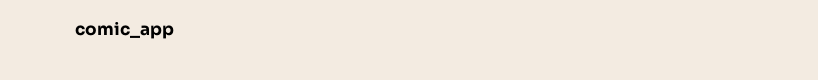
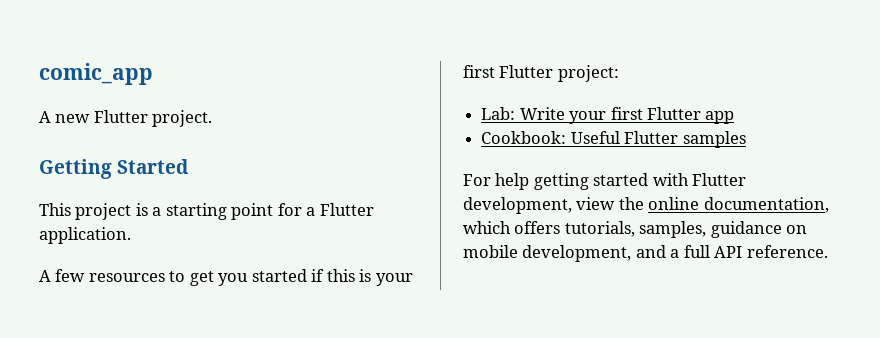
+ A new Flutter project.
+ Getting Started
+ This project is a starting point for a Flutter application.
+ A few resources to get you started if this is your first Flutter project:
+ Lab: Write your first Flutter app
+ Cookbook: Useful Flutter samples
+ For help getting started with Flutter development, view the online documentation, which offers tutorials, samples, guidance on mobile development, and a full API reference.

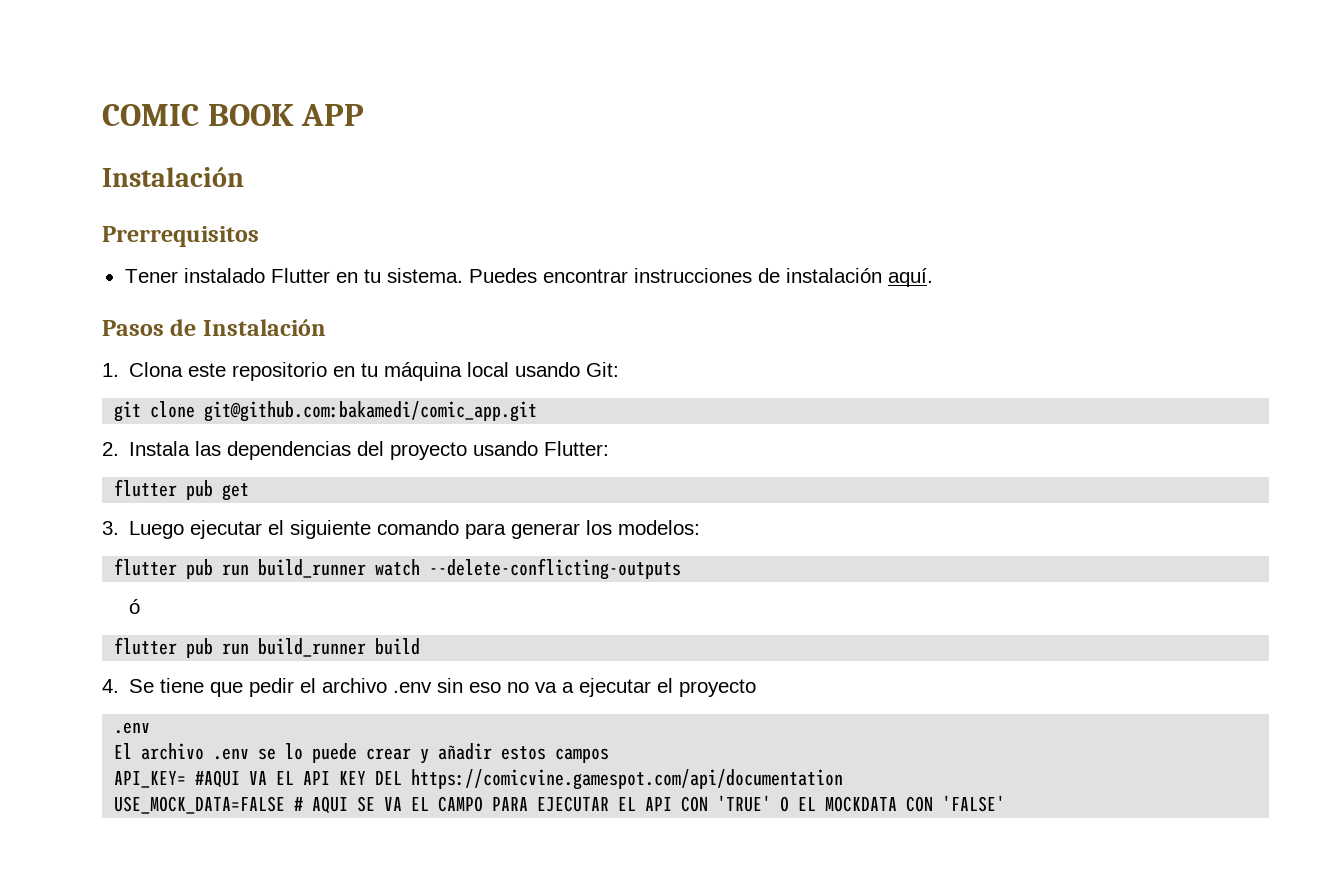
- comic_app
- A new Flutter project.
- Getting Started
- This project is a starting point for a Flutter application.
- A few resources to get you started if this is your first Flutter project:
- Lab: Write your first Flutter app
- Cookbook: Useful Flutter samples
- For help getting started with Flutter development, view the online documentation, which offers tutorials, samples, guidance on mobile development, and a full API reference.
+ COMIC BOOK APP
+ Instalación
+ Prerrequisitos
+ Tener instalado Flutter en tu sistema. Puedes encontrar instrucciones de instalación aquí.
+ Pasos de Instalación
+ 1. Clona este repositorio en tu máquina local usando Git:
+ git clone git@github.com:bakamedi/comic_app.git
+ 2. Instala las dependencias del proyecto usando Flutter:
+ flutter pub get
+ 3. Luego ejecutar el siguiente comando para generar los modelos:
+ flutter pub run build_runner watch --delete-conflicting-outputs
+ ó
+ flutter pub run build_runner build
+ 4. Se tiene que pedir el archivo .env sin eso no va a ejecutar el proyecto
+ .env
+ El archivo .env se lo puede crear y añadir estos campos
+ API_KEY= #AQUI VA EL API KEY DEL https://comicvine.gamespot.com/api/documentation
+ USE_MOCK_DATA=FALSE # AQUI SE VA EL CAMPO PARA EJECUTAR EL API CON 'TRUE' O EL MOCKDATA CON 'FALSE'

